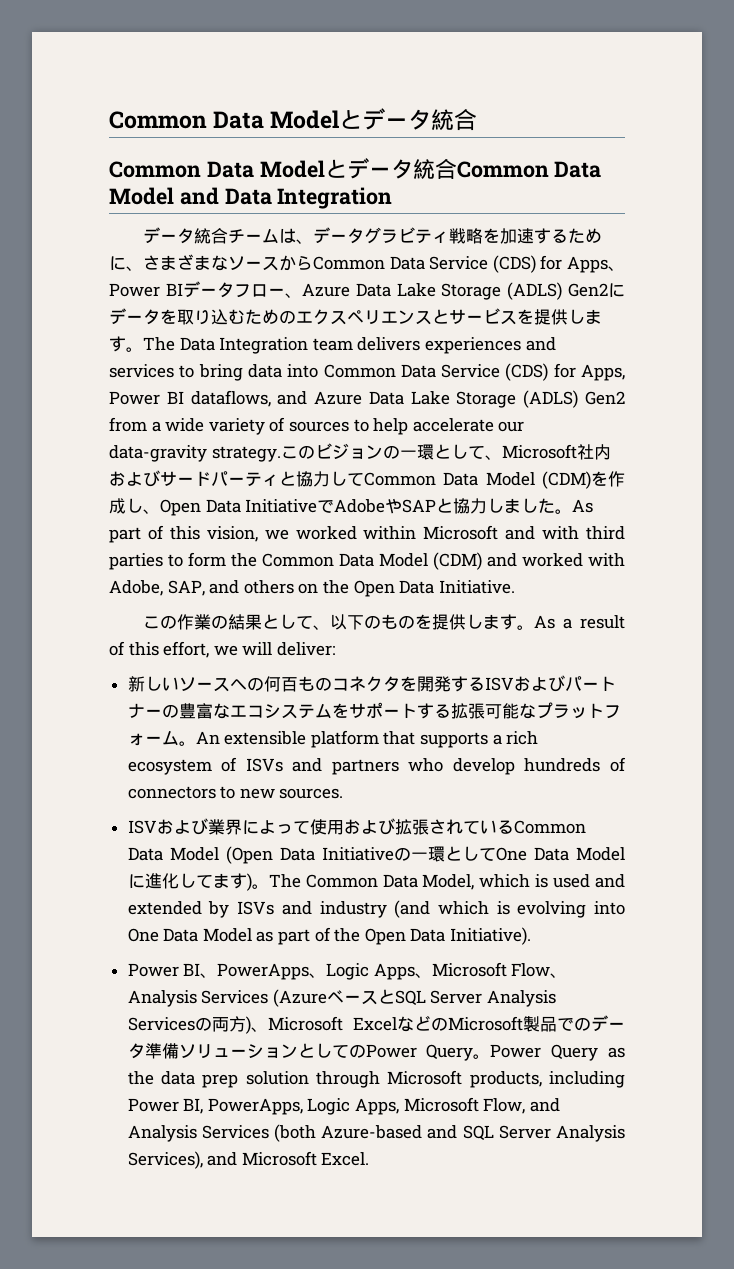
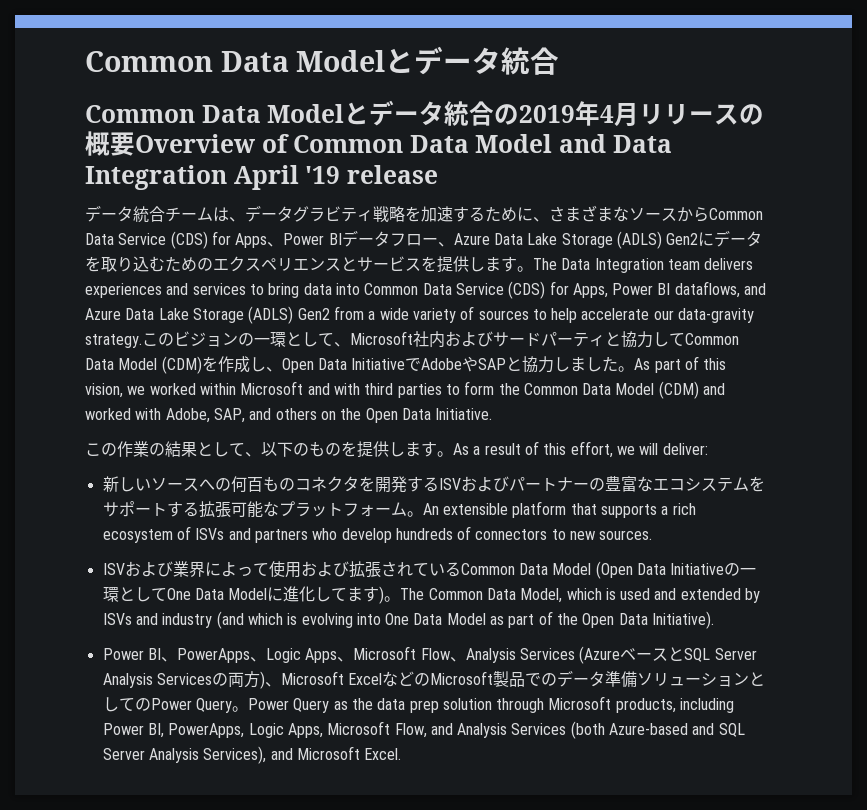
- Common Data Modelとデータ統合Common Data Model and Data Integration
+ Common Data Modelとデータ統合の2019年4月リリースの概要Overview of Common Data Model and Data Integration April '19 release

